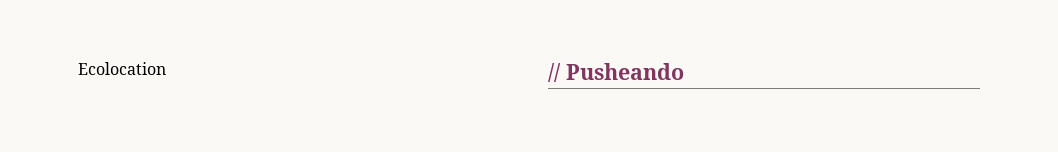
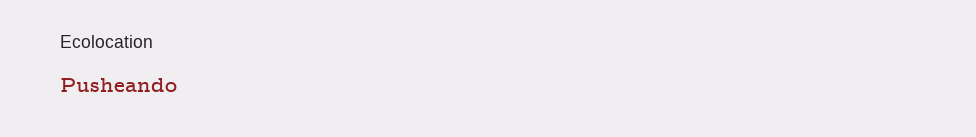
- // Pusheando
+ Pusheando

